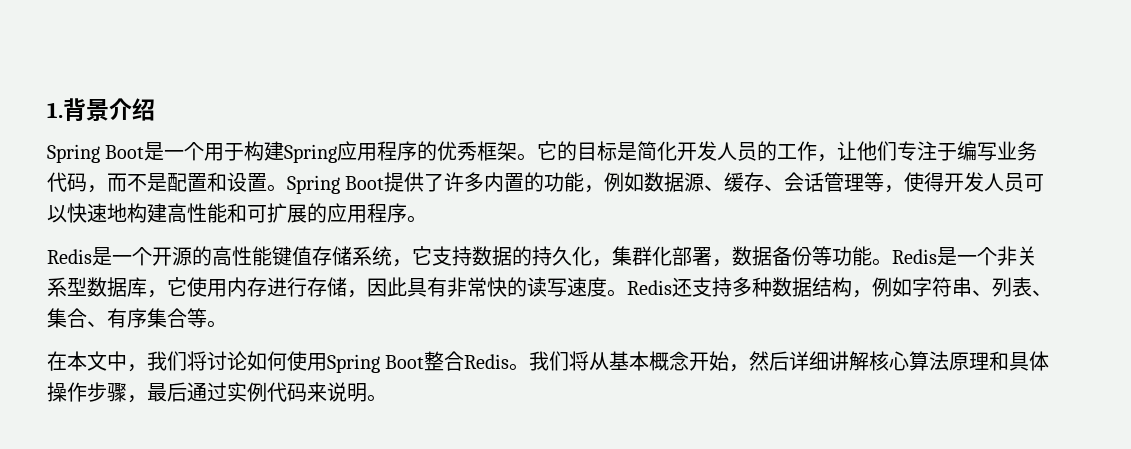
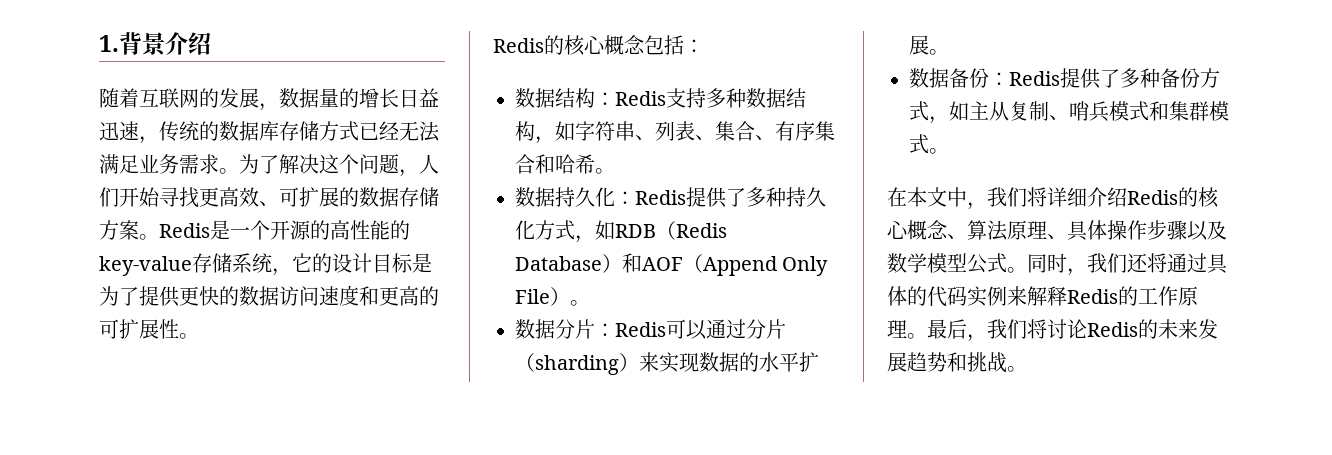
- Spring Boot是一个用于构建Spring应用程序的优秀框架。它的目标是简化开发人员的工作，让他们专注于编写业务代码，而不是配置和设置。Spring Boot提供了许多内置的功能，例如数据源、缓存、会话管理等，使得开发人员可以快速地构建高性能和可扩展的应用程序。
- Redis是一个开源的高性能键值存储系统，它支持数据的持久化，集群化部署，数据备份等功能。Redis是一个非关系型数据库，它使用内存进行存储，因此具有非常快的读写速度。Redis还支持多种数据结构，例如字符串、列表、集合、有序集合等。
+ 随着互联网的发展，数据量的增长日益迅速，传统的数据库存储方式已经无法满足业务需求。为了解决这个问题，人们开始寻找更高效、可扩展的数据存储方案。Redis是一个开源的高性能的key-value存储系统，它的设计目标是为了提供更快的数据访问速度和更高的可扩展性。
+ Redis的核心概念包括：
+ 数据结构：Redis支持多种数据结构，如字符串、列表、集合、有序集合和哈希。
+ 数据持久化：Redis提供了多种持久化方式，如RDB（Redis Database）和AOF（Append Only File）。
+ 数据分片：Redis可以通过分片（sharding）来实现数据的水平扩展。
+ 数据备份：Redis提供了多种备份方式，如主从复制、哨兵模式和集群模式。
- 在本文中，我们将讨论如何使用Spring Boot整合Redis。我们将从基本概念开始，然后详细讲解核心算法原理和具体操作步骤，最后通过实例代码来说明。
+ 在本文中，我们将详细介绍Redis的核心概念、算法原理、具体操作步骤以及数学模型公式。同时，我们还将通过具体的代码实例来解释Redis的工作原理。最后，我们将讨论Redis的未来发展趋势和挑战。

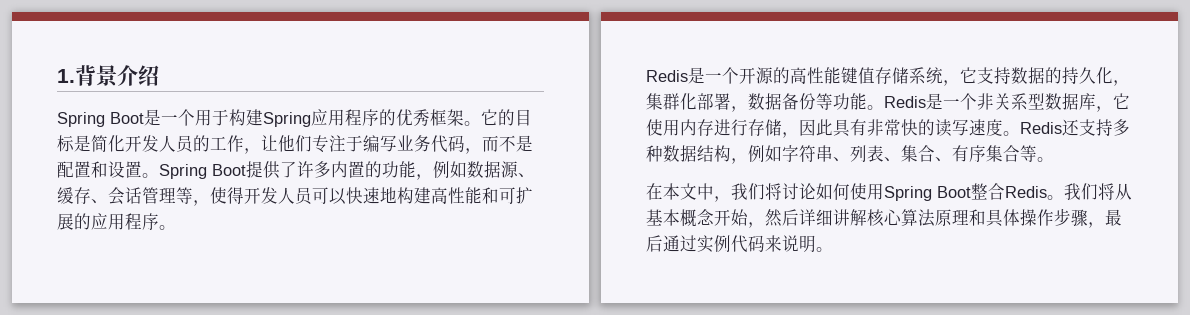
- 随着互联网的发展，数据量的增长日益迅速，传统的数据库存储方式已经无法满足业务需求。为了解决这个问题，人们开始寻找更高效、可扩展的数据存储方案。Redis是一个开源的高性能的key-value存储系统，它的设计目标是为了提供更快的数据访问速度和更高的可扩展性。
- Redis的核心概念包括：
- 数据结构：Redis支持多种数据结构，如字符串、列表、集合、有序集合和哈希。
- 数据持久化：Redis提供了多种持久化方式，如RDB（Redis Database）和AOF（Append Only File）。
- 数据分片：Redis可以通过分片（sharding）来实现数据的水平扩展。
- 数据备份：Redis提供了多种备份方式，如主从复制、哨兵模式和集群模式。
+ Spring Boot是一个用于构建Spring应用程序的优秀框架。它的目标是简化开发人员的工作，让他们专注于编写业务代码，而不是配置和设置。Spring Boot提供了许多内置的功能，例如数据源、缓存、会话管理等，使得开发人员可以快速地构建高性能和可扩展的应用程序。
+ Redis是一个开源的高性能键值存储系统，它支持数据的持久化，集群化部署，数据备份等功能。Redis是一个非关系型数据库，它使用内存进行存储，因此具有非常快的读写速度。Redis还支持多种数据结构，例如字符串、列表、集合、有序集合等。
- 在本文中，我们将详细介绍Redis的核心概念、算法原理、具体操作步骤以及数学模型公式。同时，我们还将通过具体的代码实例来解释Redis的工作原理。最后，我们将讨论Redis的未来发展趋势和挑战。
+ 在本文中，我们将讨论如何使用Spring Boot整合Redis。我们将从基本概念开始，然后详细讲解核心算法原理和具体操作步骤，最后通过实例代码来说明。

